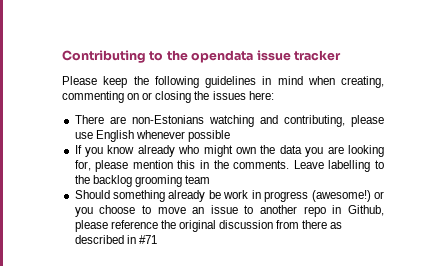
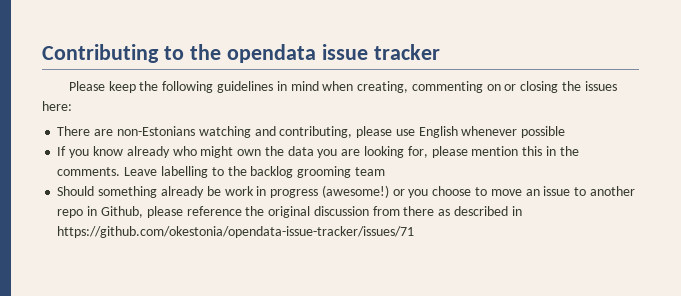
- Should something already be work in progress (awesome!) or you choose to move an issue to another repo in Github, please reference the original discussion from there as described in #71
+ Should something already be work in progress (awesome!) or you choose to move an issue to another repo in Github, please reference the original discussion from there as described in https://github.com/okestonia/opendata-issue-tracker/issues/71

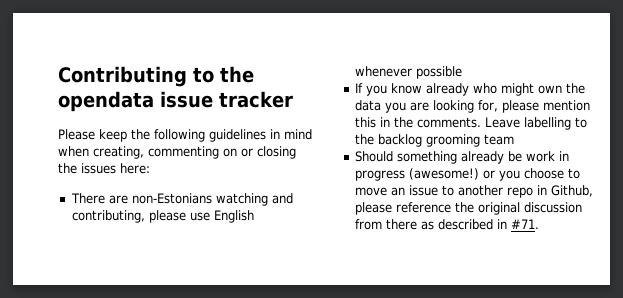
- Should something already be work in progress (awesome!) or you choose to move an issue to another repo in Github, please reference the original discussion from there as described in https://github.com/okestonia/opendata-issue-tracker/issues/71
+ Should something already be work in progress (awesome!) or you choose to move an issue to another repo in Github, please reference the original discussion from there as described in #71.

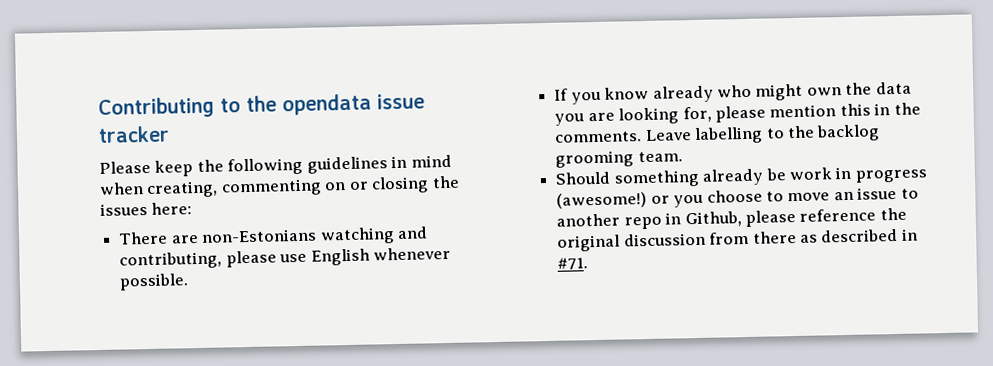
- There are non-Estonians watching and contributing, please use English whenever possible
+ There are non-Estonians watching and contributing, please use English whenever possible.
- Leave labelling to the backlog grooming team
+ Leave labelling to the backlog grooming team.

